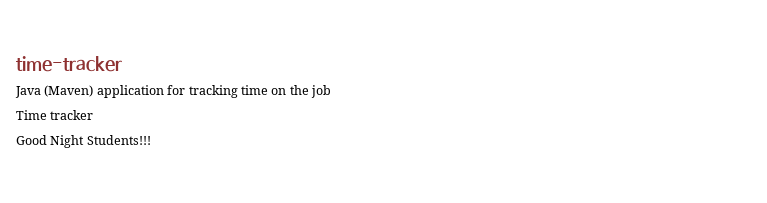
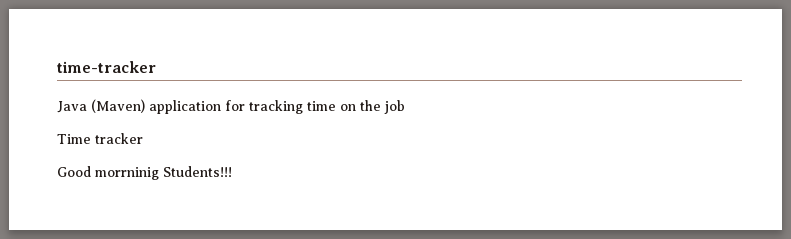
- Good Night Students!!!
+ Good morrninig Students!!!

